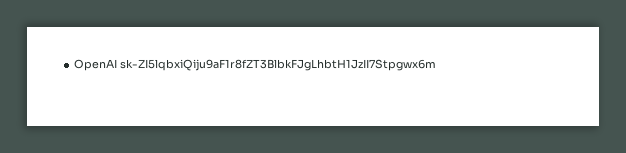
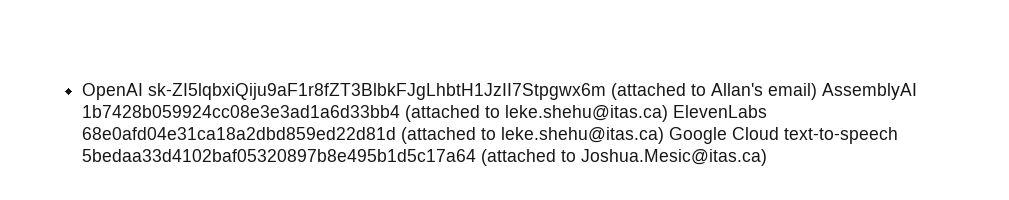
- OpenAI 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
+ OpenAI 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 (attached to Allan's email) AssemblyAI 1b7428b059924cc08e3e3ad1a6d33bb4 (attached to leke.shehu@itas.ca) ElevenLabs 68e0afd04e31ca18a2dbd859ed22d81d (attached to leke.shehu@itas.ca) Google Cloud text-to-speech 5bedaa33d4102baf05320897b8e495b1d5c17a64 (attached to Joshua.Mesic@itas.ca)

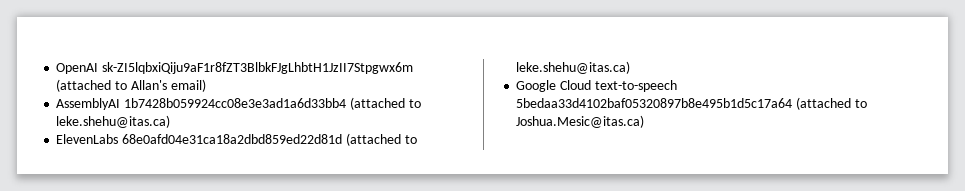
- OpenAI 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 (attached to Allan's email) AssemblyAI 1b7428b059924cc08e3e3ad1a6d33bb4 (attached to leke.shehu@itas.ca) ElevenLabs 68e0afd04e31ca18a2dbd859ed22d81d (attached to leke.shehu@itas.ca) Google Cloud text-to-speech 5bedaa33d4102baf05320897b8e495b1d5c17a64 (attached to Joshua.Mesic@itas.ca)
+ OpenAI 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 (attached to Allan's email)
+ AssemblyAI 1b7428b059924cc08e3e3ad1a6d33bb4 (attached to leke.shehu@itas.ca)
+ ElevenLabs 68e0afd04e31ca18a2dbd859ed22d81d (attached to leke.shehu@itas.ca)
+ Google Cloud text-to-speech 5bedaa33d4102baf05320897b8e495b1d5c17a64 (attached to Joshua.Mesic@itas.ca)

